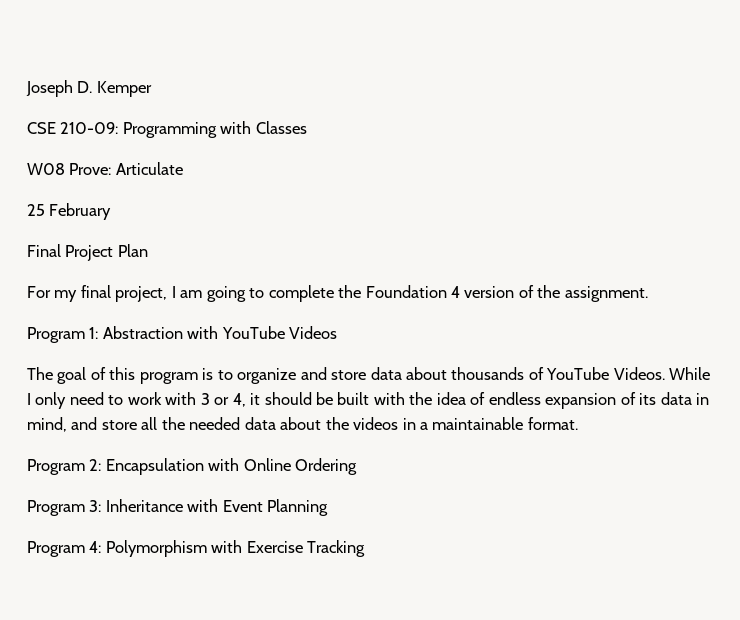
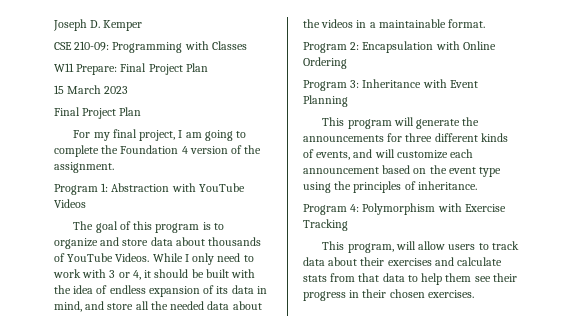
- W08 Prove: Articulate
- 25 February
+ W11 Prepare: Final Project Plan
+ 15 March 2023
+ This program will generate the announcements for three different kinds of events, and will customize each announcement based on the event type using the principles of inheritance.
+ This program, will allow users to track data about their exercises and calculate stats from that data to help them see their progress in their chosen exercises.

